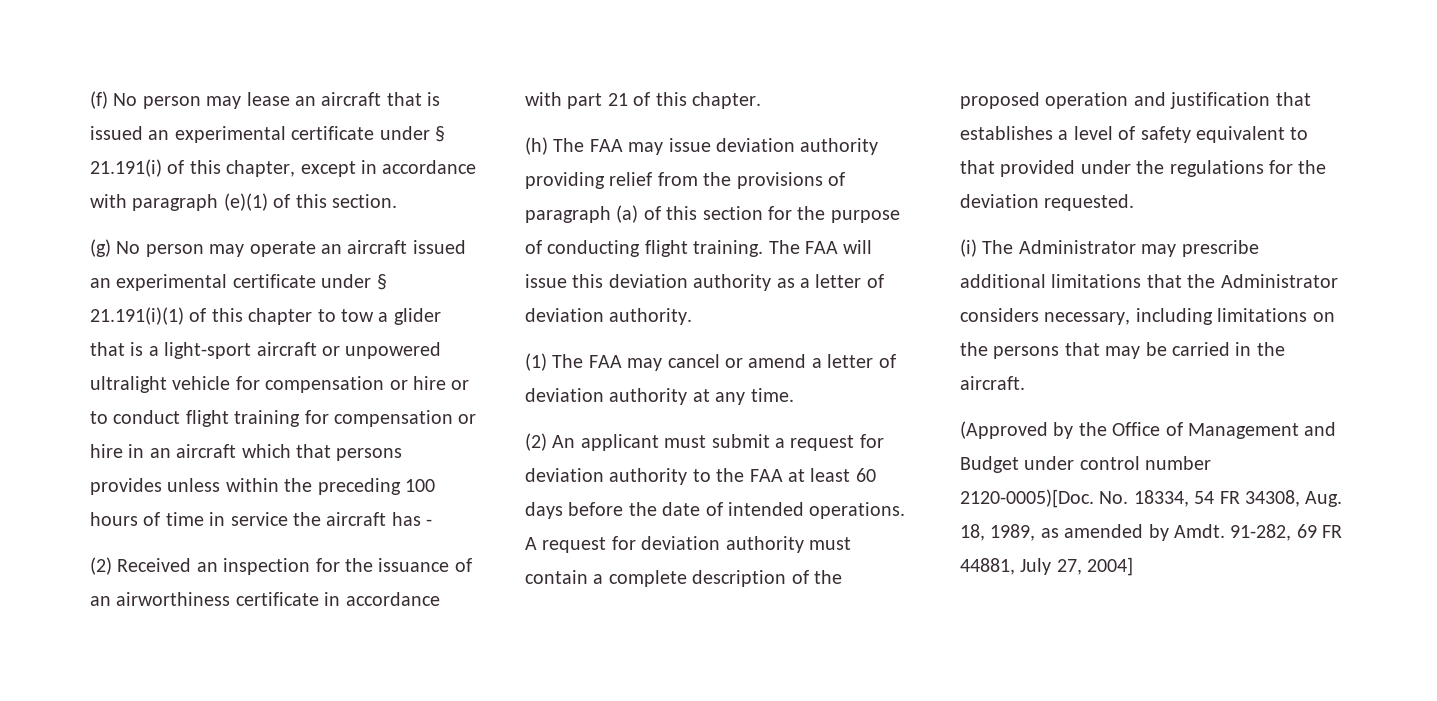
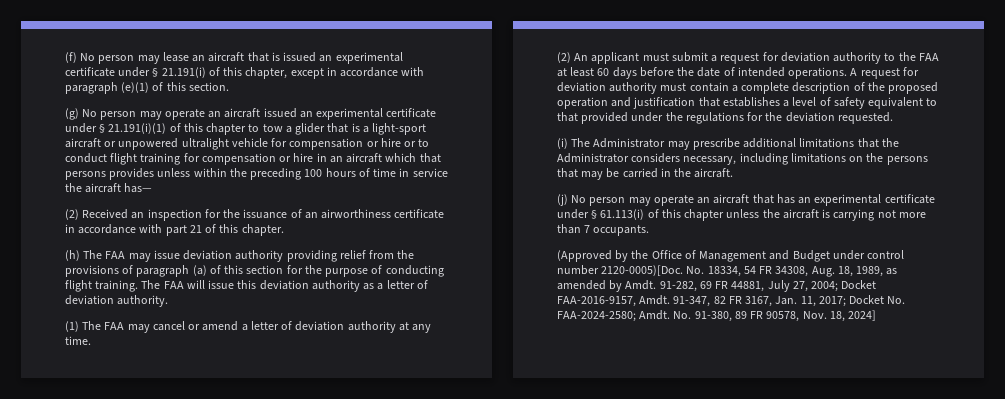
- (g) No person may operate an aircraft issued an experimental certificate under § 21.191(i)(1) of this chapter to tow a glider that is a light-sport aircraft or unpowered ultralight vehicle for compensation or hire or to conduct flight training for compensation or hire in an aircraft which that persons provides unless within the preceding 100 hours of time in service the aircraft has -
+ (g) No person may operate an aircraft issued an experimental certificate under § 21.191(i)(1) of this chapter to tow a glider that is a light-sport aircraft or unpowered ultralight vehicle for compensation or hire or to conduct flight training for compensation or hire in an aircraft which that persons provides unless within the preceding 100 hours of time in service the aircraft has—
+ (j) No person may operate an aircraft that has an experimental certificate under § 61.113(i) of this chapter unless the aircraft is carrying not more than 7 occupants.
- 91-282, 69 FR 44881, July 27, 2004]
+ 91-282, 69 FR 44881, July 27, 2004; Docket FAA-2016-9157, Amdt. 91-347, 82 FR 3167, Jan. 11, 2017; Docket No. FAA-2024-2580; Amdt. No. 91-380, 89 FR 90578, Nov. 18, 2024]

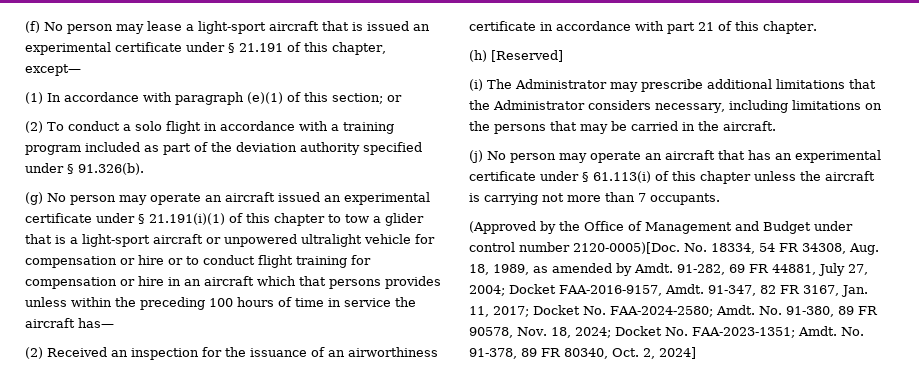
- (f) No person may lease an aircraft that is issued an experimental certificate under § 21.191(i) of this chapter, except in accordance with paragraph (e)(1) of this section.
+ (f) No person may lease a light-sport aircraft that is issued an experimental certificate under § 21.191 of this chapter, except—
+ (1) In accordance with paragraph (e)(1) of this section; or
+ (2) To conduct a solo flight in accordance with a training program included as part of the deviation authority specified under § 91.326(b).
- (h) The FAA may issue deviation authority providing relief from the provisions of paragraph (a) of this section for the purpose of conducting flight training. The FAA will issue this deviation authority as a letter of deviation authority.
- (1) The FAA may cancel or amend a letter of deviation authority at any time.
- (2) An applicant must submit a request for deviation authority to the FAA at least 60 days before the date of intended operations. A request for deviation authority must contain a complete description of the proposed operation and justification that establishes a level of safety equivalent to that provided under the regulations for the deviation requested.
+ (h) [Reserved]
- No. 91-380, 89 FR 90578, Nov. 18, 2024]
+ No. 91-380, 89 FR 90578, Nov. 18, 2024; Docket No. FAA-2023-1351; Amdt. No. 91-378, 89 FR 80340, Oct. 2, 2024]

